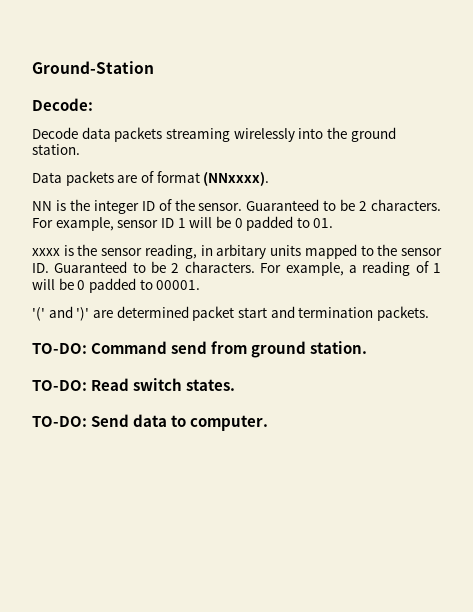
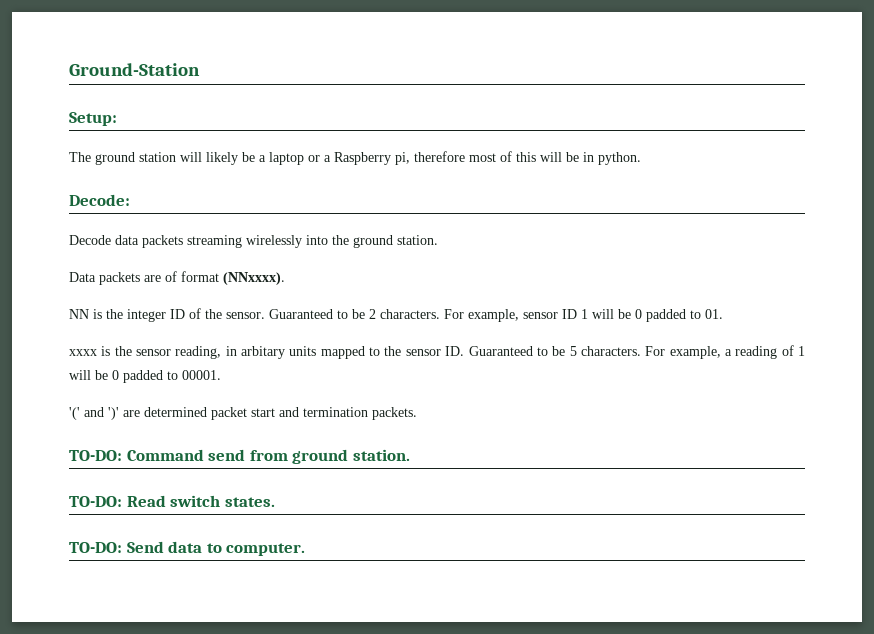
+ Setup:
+ The ground station will likely be a laptop or a Raspberry pi, therefore most of this will be in python.
- xxxx is the sensor reading, in arbitary units mapped to the sensor ID. Guaranteed to be 2 characters.
+ xxxx is the sensor reading, in arbitary units mapped to the sensor ID. Guaranteed to be 5 characters.

